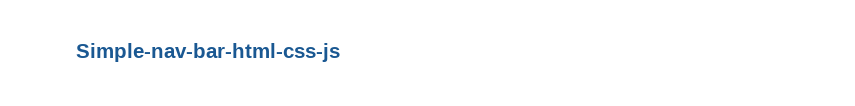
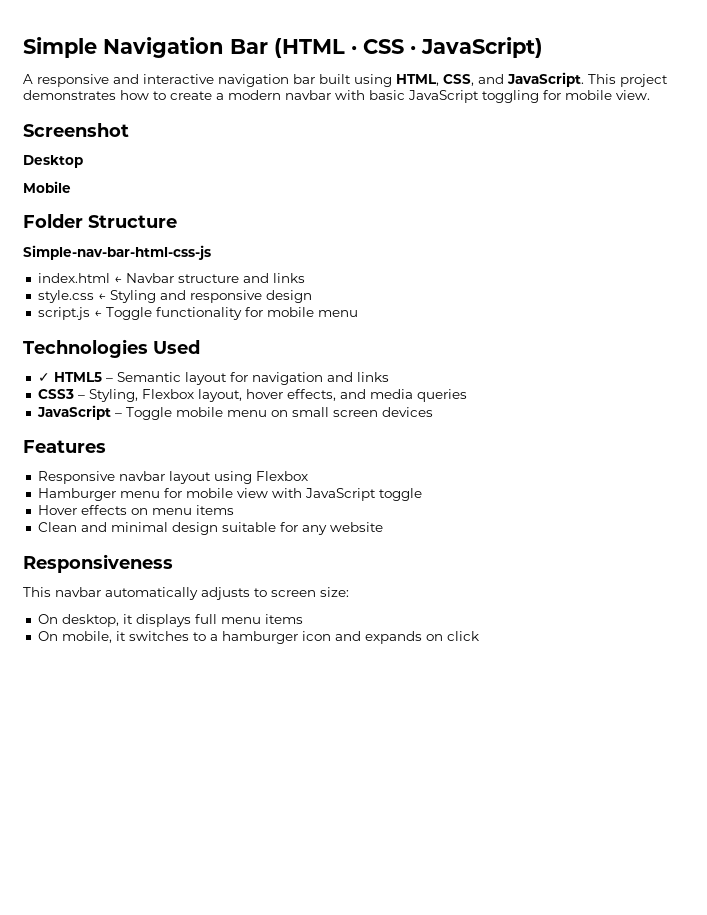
+ Simple Navigation Bar (HTML · CSS · JavaScript)
+ A responsive and interactive navigation bar built using HTML, CSS, and JavaScript. This project demonstrates how to create a modern navbar with basic JavaScript toggling for mobile view.
+ Screenshot
+ Desktop
+ Mobile
+ Folder Structure
  Simple-nav-bar-html-css-js
+ index.html ← Navbar structure and links
+ style.css ← Styling and responsive design
+ script.js ← Toggle functionality for mobile menu
+ Technologies Used
+ ✓ HTML5 – Semantic layout for navigation and links
+ CSS3 – Styling, Flexbox layout, hover effects, and media queries
+ JavaScript – Toggle mobile menu on small screen devices
+ Features
+ Responsive navbar layout using Flexbox
+ Hamburger menu for mobile view with JavaScript toggle
+ Hover effects on menu items
+ Clean and minimal design suitable for any website
+ Responsiveness
+ This navbar automatically adjusts to screen size:
+ On desktop, it displays full menu items
+ On mobile, it switches to a hamburger icon and expands on click

